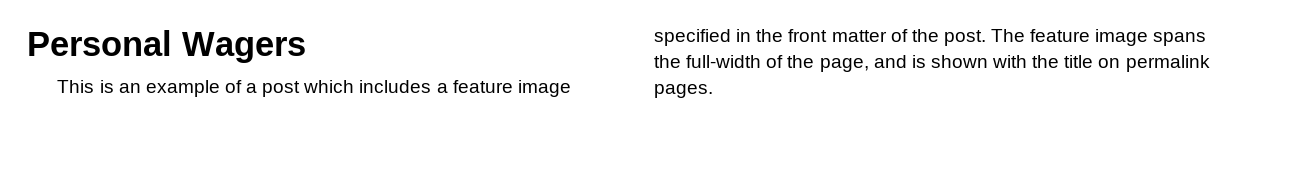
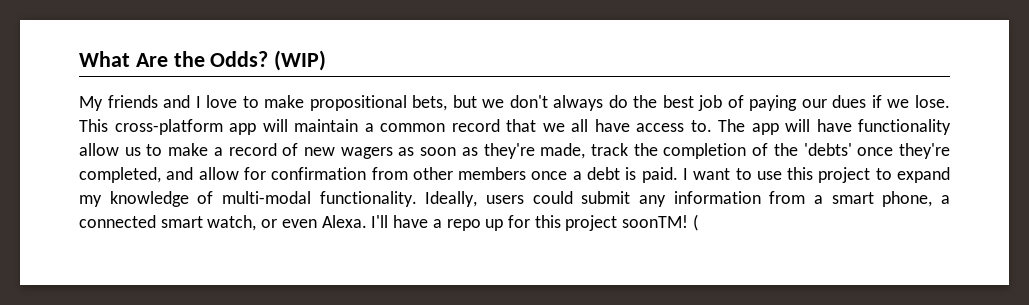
- Personal Wagers
- This is an example of a post which includes a feature image specified in the front matter of the post. The feature image spans the full-width of the page, and is shown with the title on permalink pages.
+ What Are the Odds? (WIP)
+ My friends and I love to make propositional bets, but we don't always do the best job of paying our dues if we lose. This cross-platform app will maintain a common record that we all have access to. The app will have functionality allow us to make a record of new wagers as soon as they're made, track the completion of the 'debts' once they're completed, and allow for confirmation from other members once a debt is paid. I want to use this project to expand my knowledge of multi-modal functionality. Ideally, users could submit any information from a smart phone, a connected smart watch, or even Alexa. I'll have a repo up for this project soonTM! (

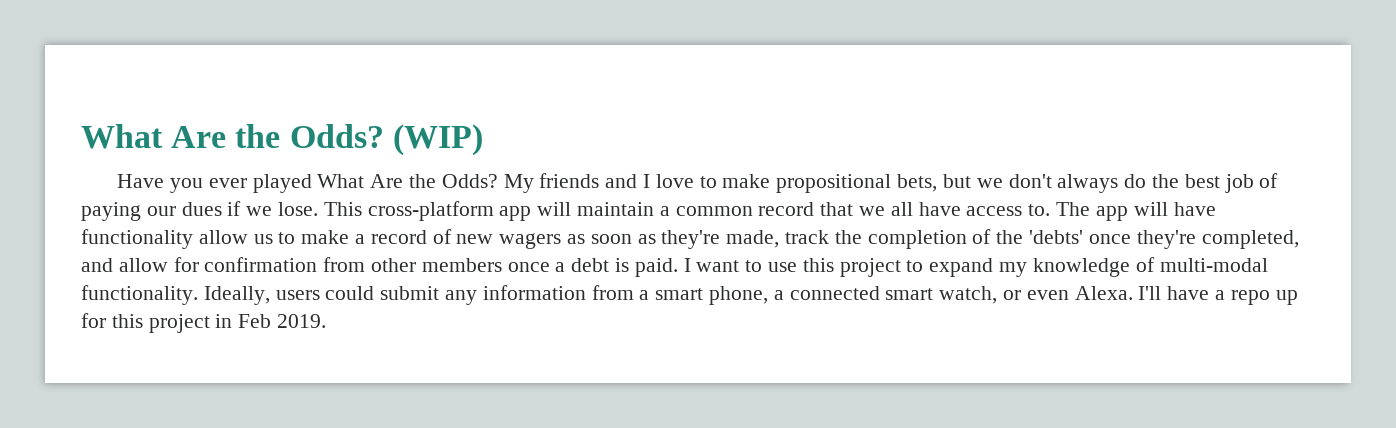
+ Have you ever played What Are the Odds?
- I'll have a repo up for this project soonTM! (
+ I'll have a repo up for this project in Feb 2019.

